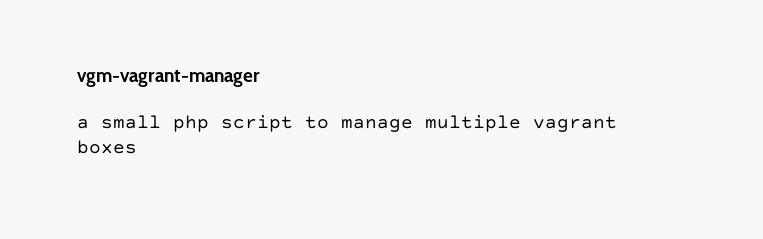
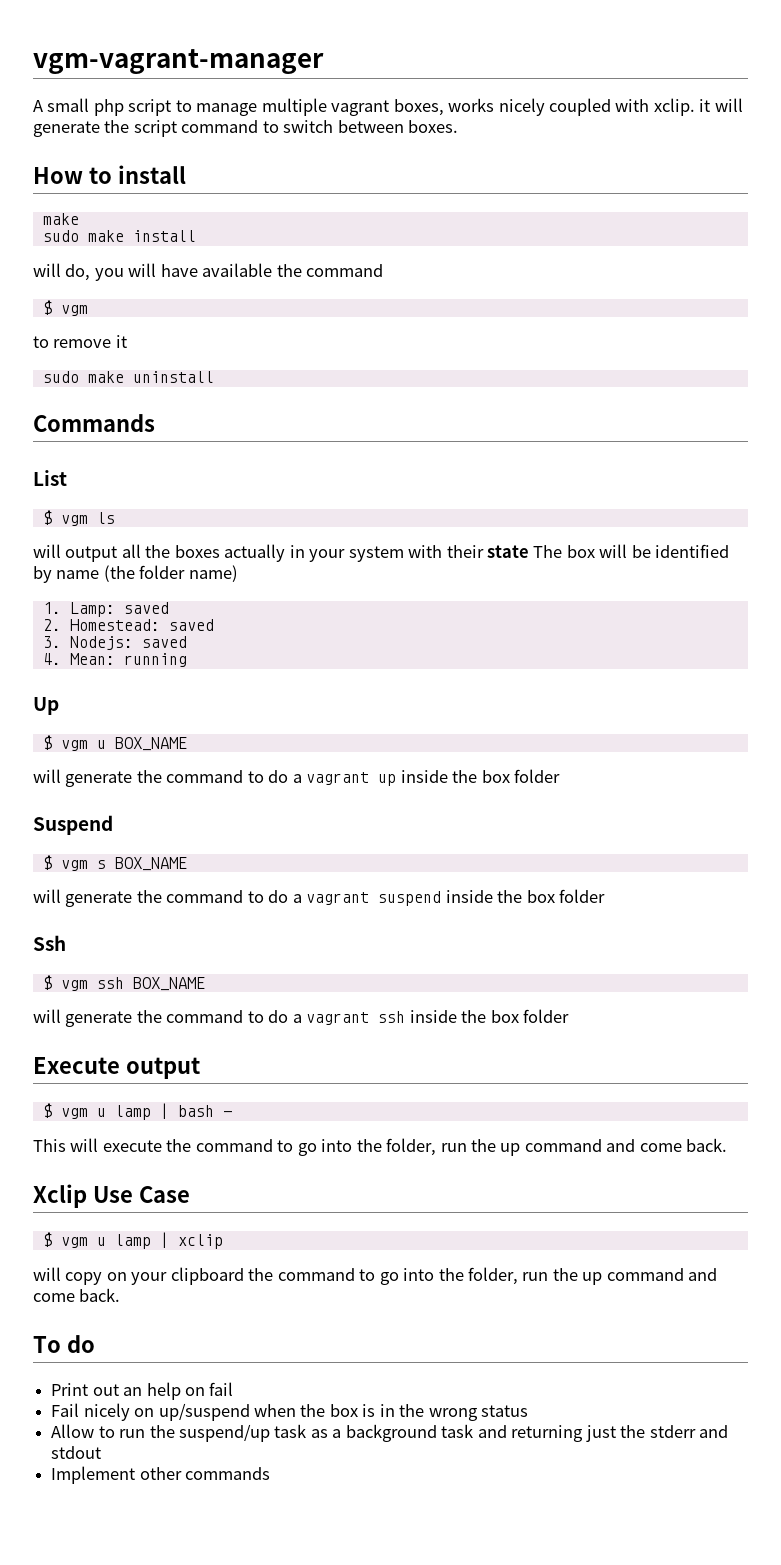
- a small php script to manage multiple vagrant boxes
+ A small php script to manage multiple vagrant boxes, works nicely coupled with xclip. it will generate the script command to switch between boxes.
+ How to install
+ make
+ sudo make install
+ will do, you will have available the command
+ $ vgm
+ to remove it
+ sudo make uninstall
+ Commands
+ List
+ $ vgm ls
+ will output all the boxes actually in your system with their state The box will be identified by name (the folder name)
+ 1. Lamp: saved
+ 2. Homestead: saved
+ 3. Nodejs: saved
+ 4. Mean: running
+ Up
+ $ vgm u BOX_NAME
+ will generate the command to do a vagrant up inside the box folder
+ Suspend
+ $ vgm s BOX_NAME
+ will generate the command to do a vagrant suspend inside the box folder
+ Ssh
+ $ vgm ssh BOX_NAME
+ will generate the command to do a vagrant ssh inside the box folder
+ Execute output
+ $ vgm u lamp | bash -
+ This will execute the command to go into the folder, run the up command and come back.
+ Xclip Use Case
+ $ vgm u lamp | xclip
+ will copy on your clipboard the command to go into the folder, run the up command and come back.
+ To do
+ Print out an help on fail
+ Fail nicely on up/suspend when the box is in the wrong status
+ Allow to run the suspend/up task as a background task and returning just the stderr and stdout
+ Implement other commands

